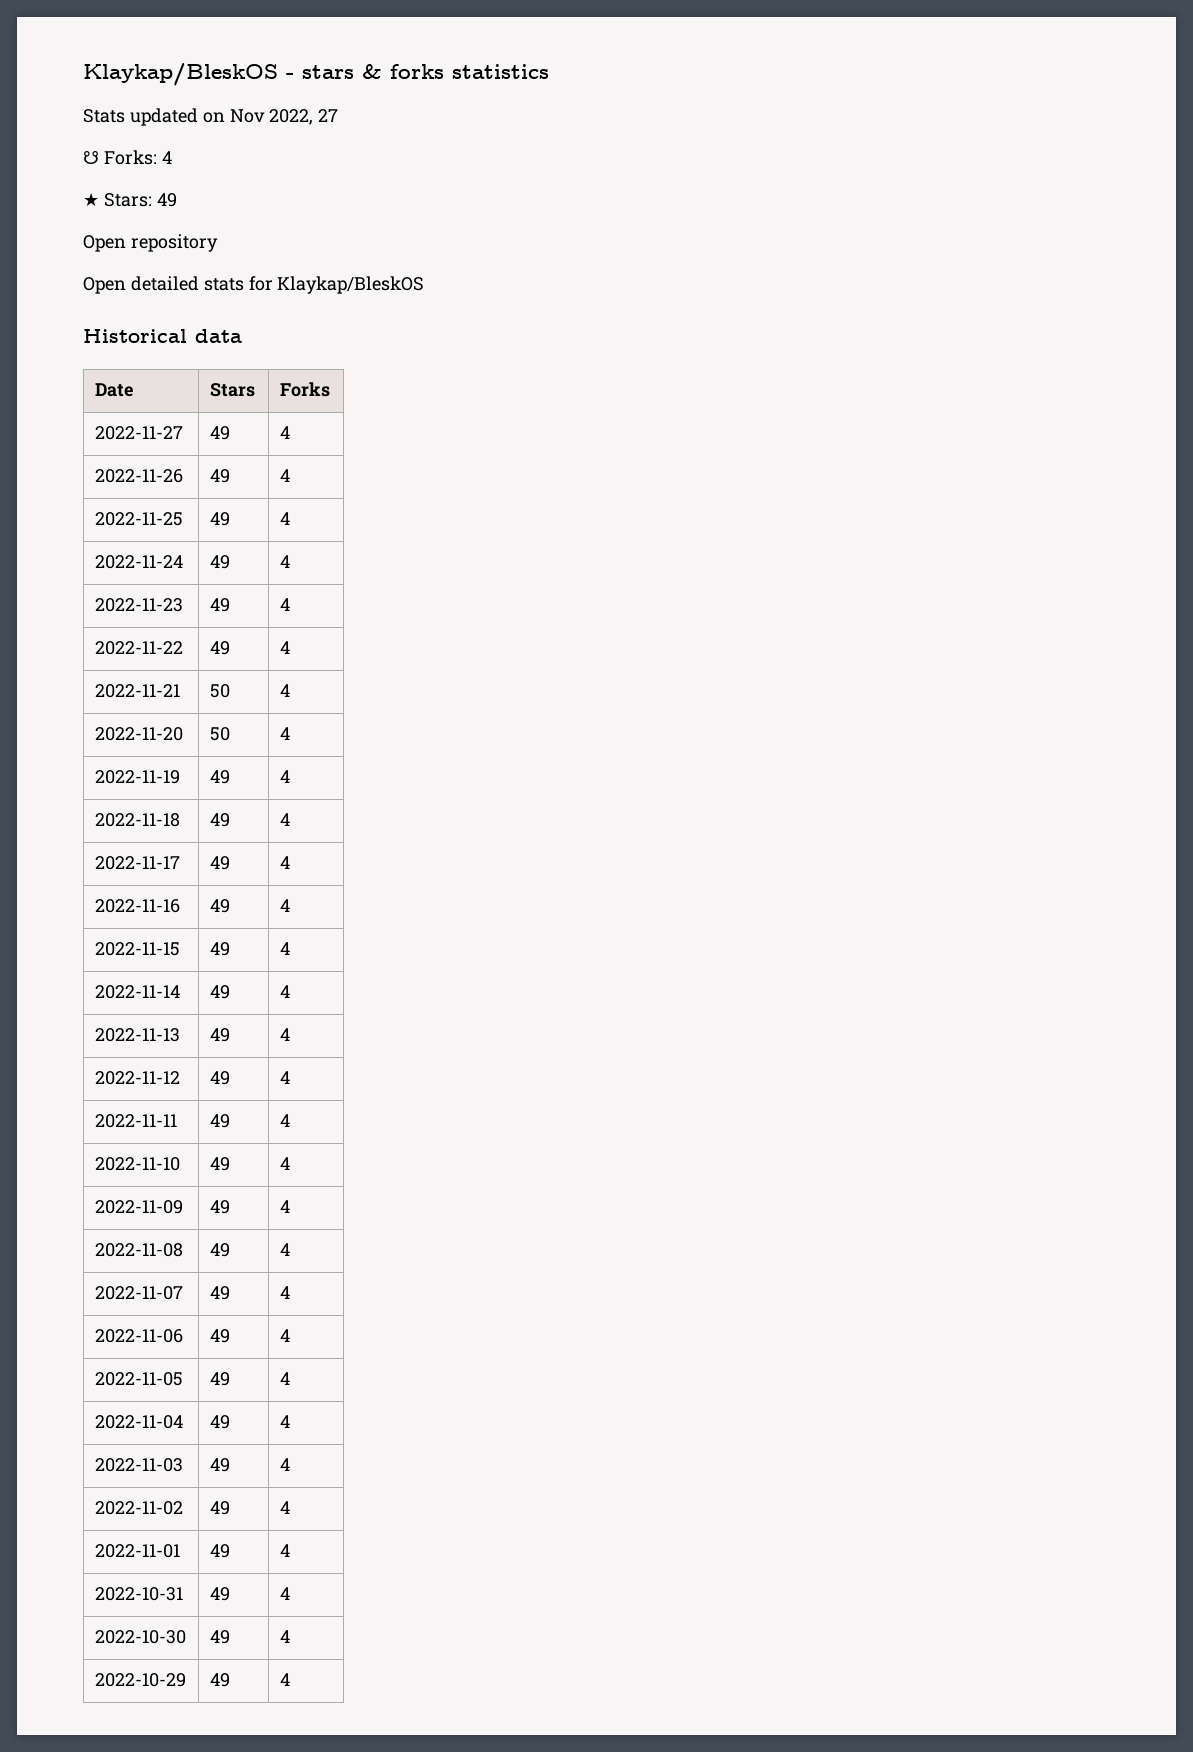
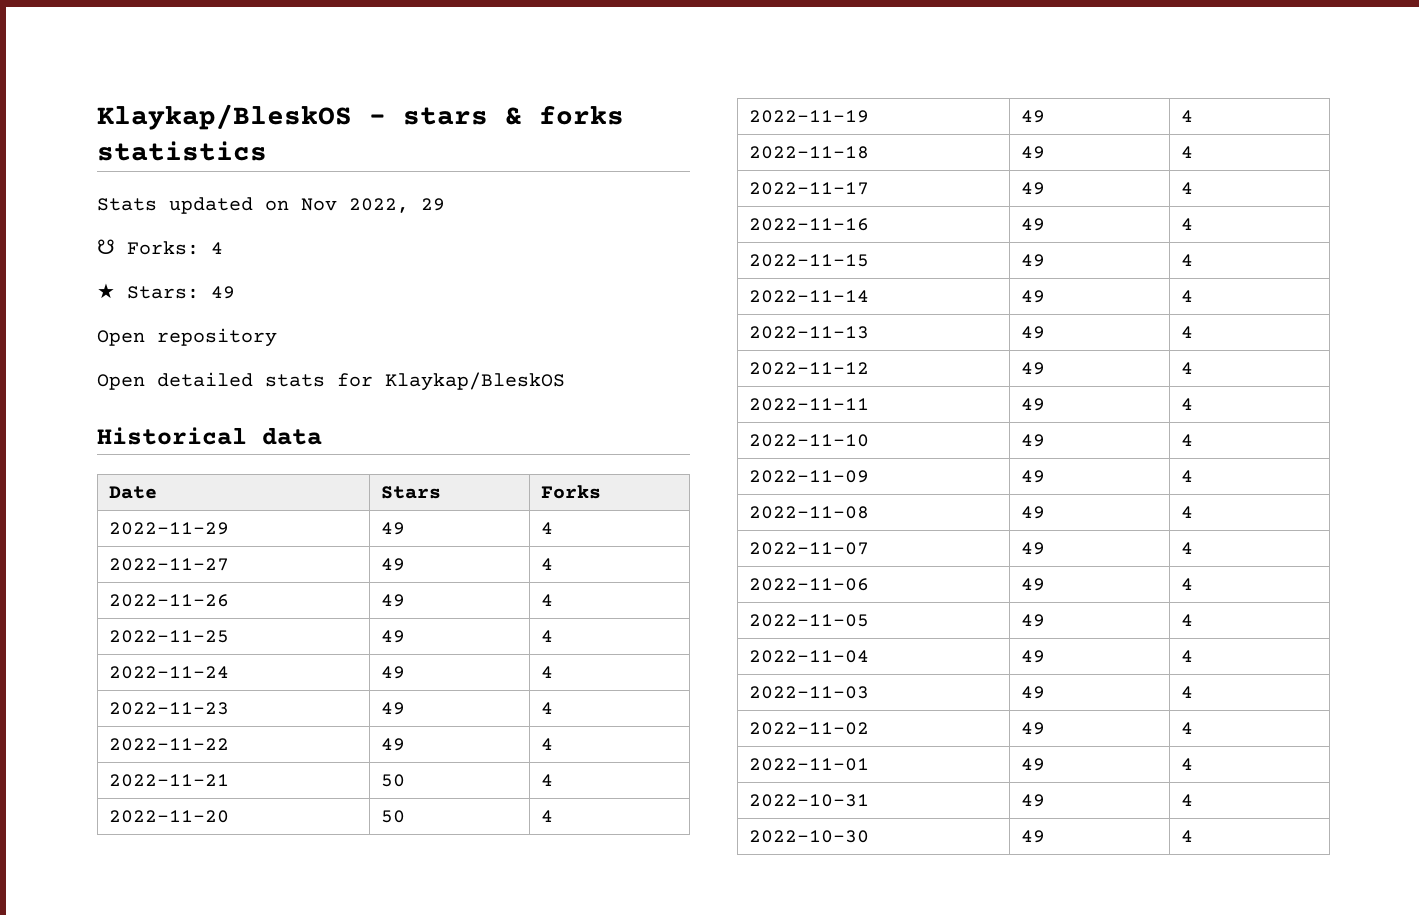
- Stats updated on Nov 2022, 27
+ Stats updated on Nov 2022, 29
+ 2022-11-29 | 49 | 4
- 2022-10-29 | 49 | 4

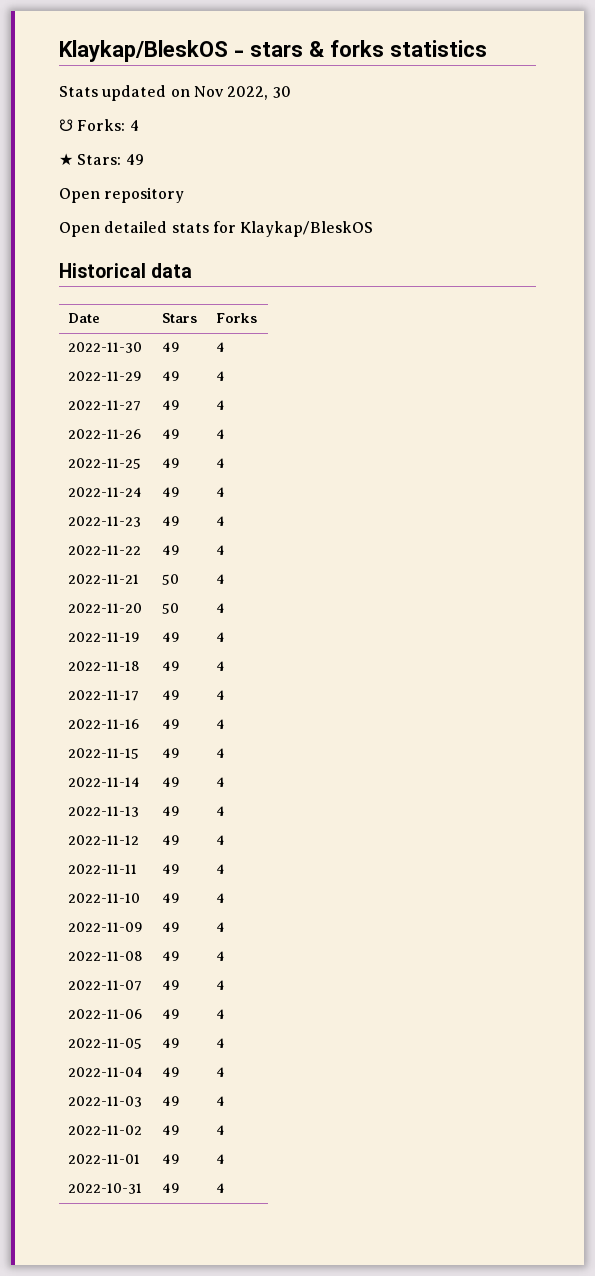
- Stats updated on Nov 2022, 29
+ Stats updated on Nov 2022, 30
+ 2022-11-30 | 49 | 4
- 2022-10-30 | 49 | 4

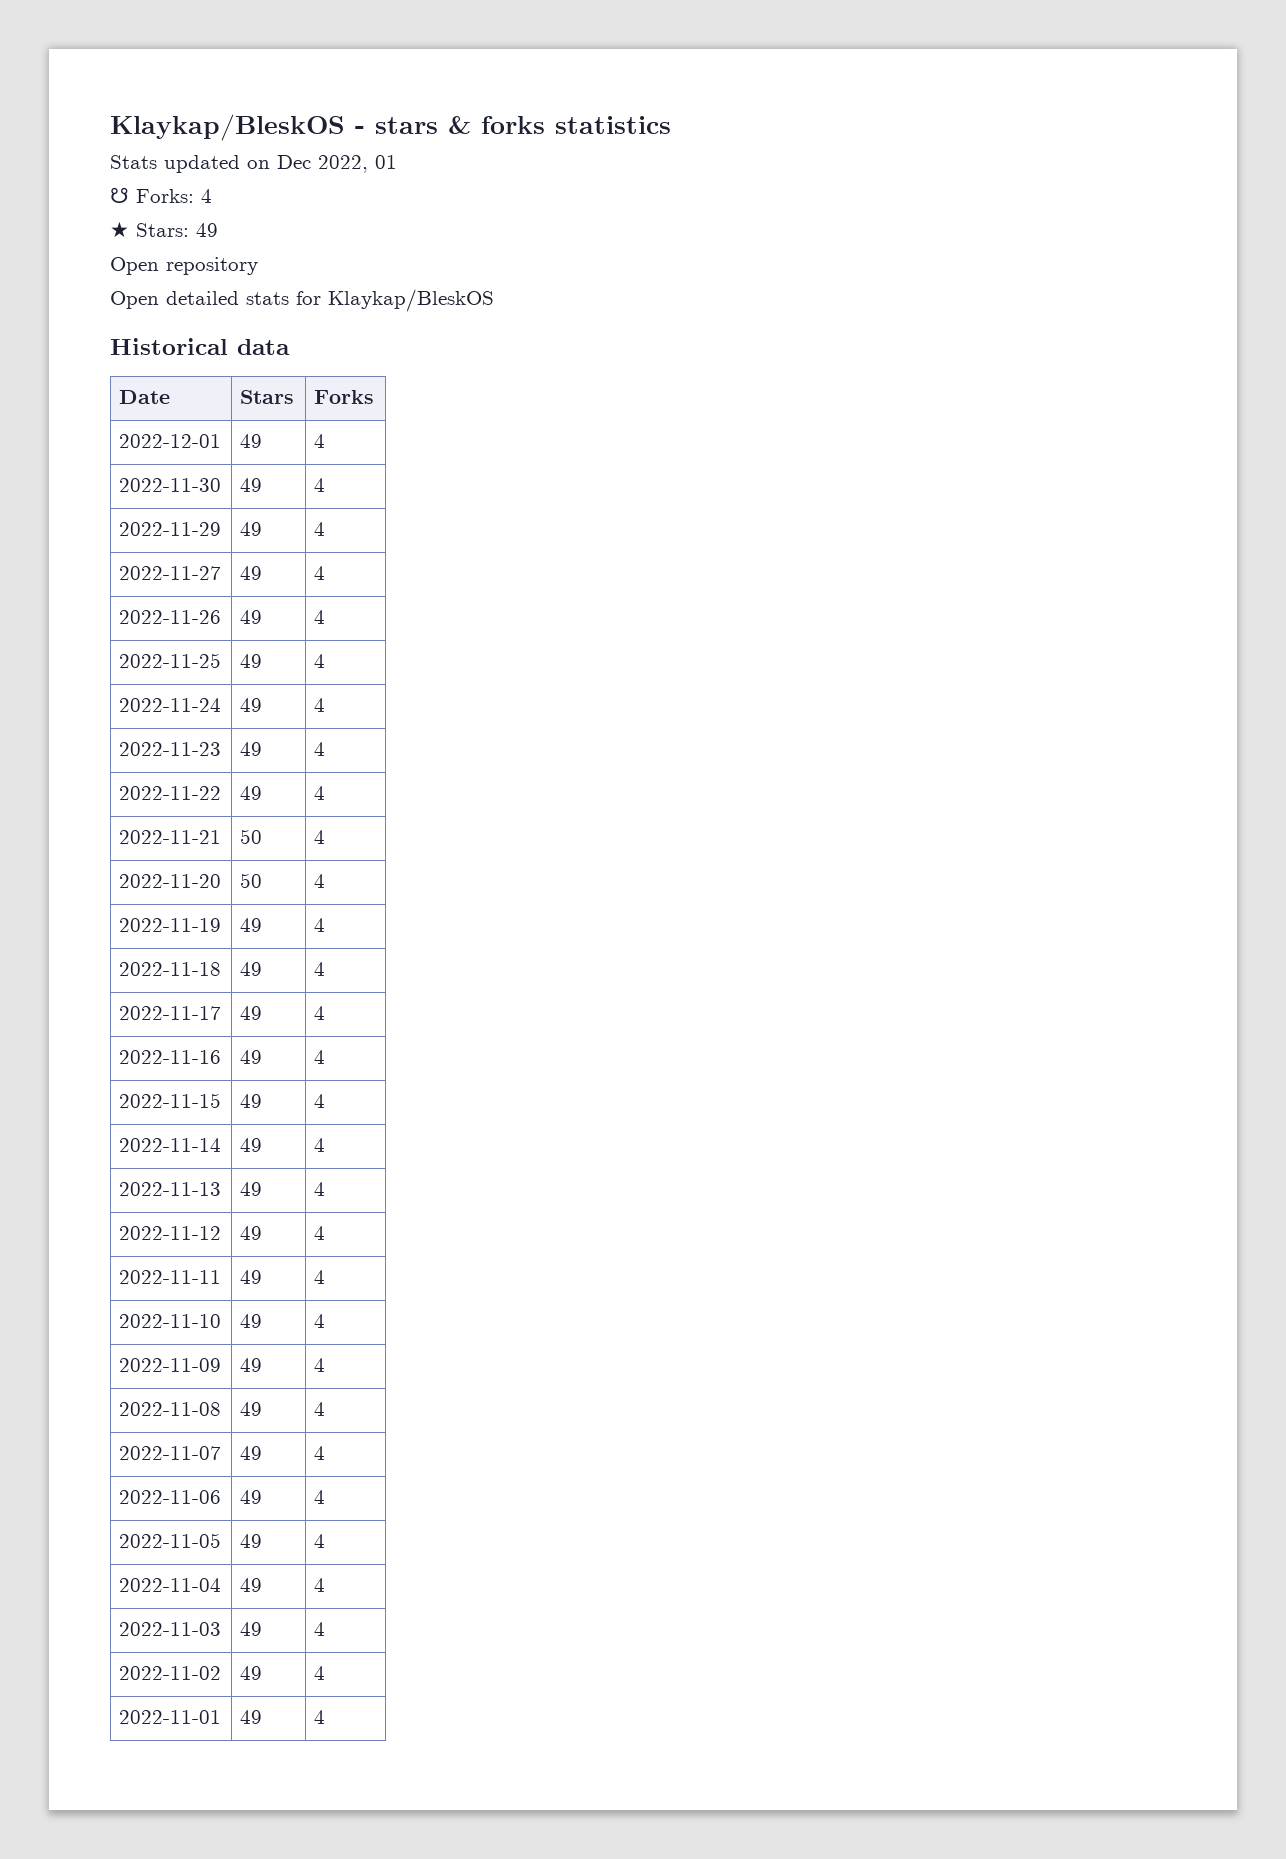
- Stats updated on Nov 2022, 30
+ Stats updated on Dec 2022, 01
+ 2022-12-01 | 49 | 4
- 2022-10-31 | 49 | 4

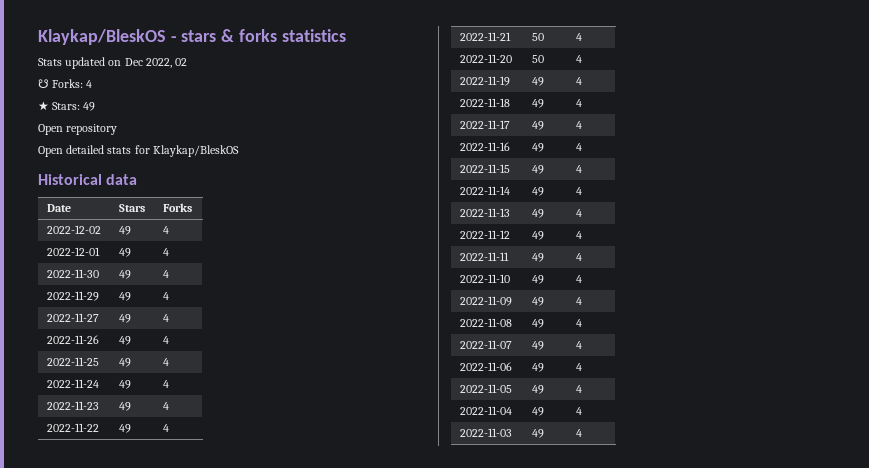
- Stats updated on Dec 2022, 01
+ Stats updated on Dec 2022, 02
+ 2022-12-02 | 49 | 4
- 2022-11-02 | 49 | 4
- 2022-11-01 | 49 | 4

